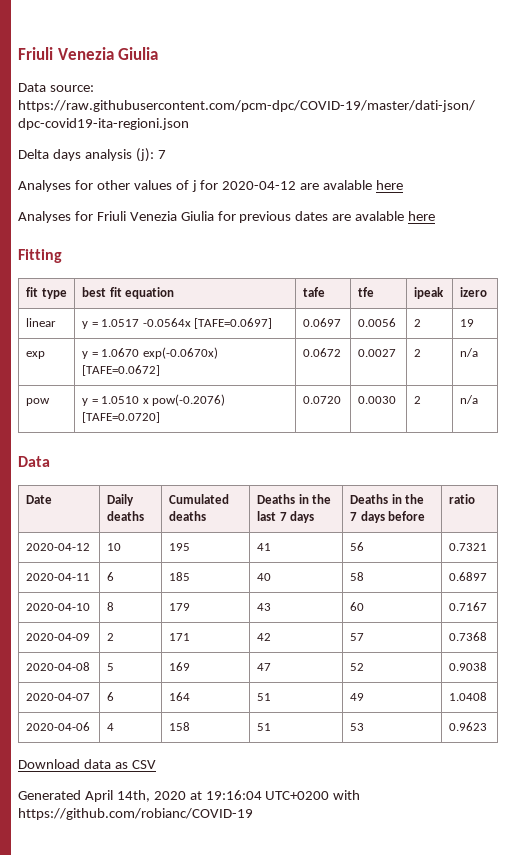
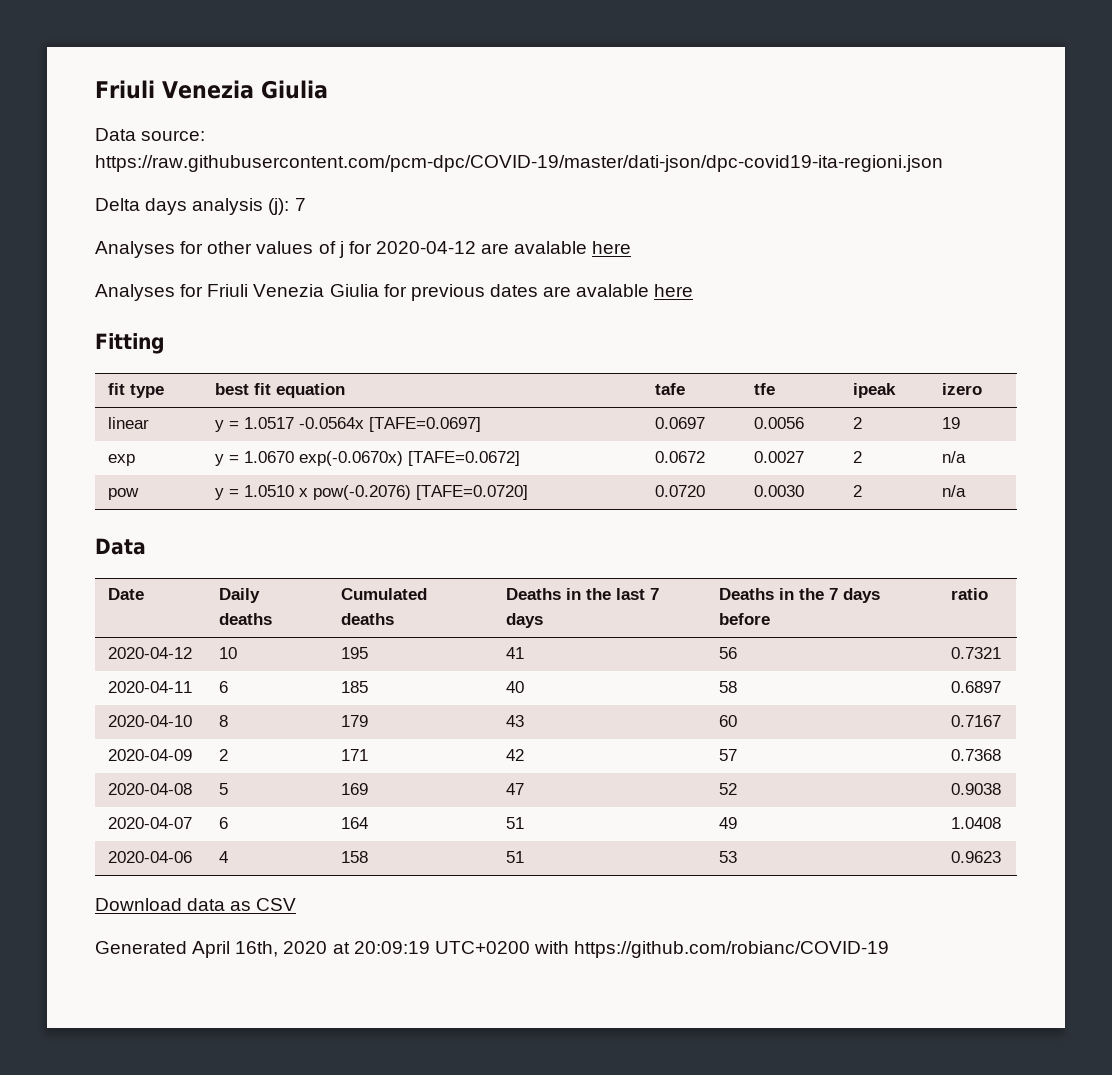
- Generated April 14th, 2020 at 19:16:04 UTC+0200 with https://github.com/robianc/COVID-19
+ Generated April 16th, 2020 at 20:09:19 UTC+0200 with https://github.com/robianc/COVID-19

